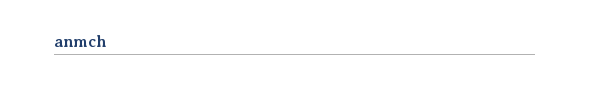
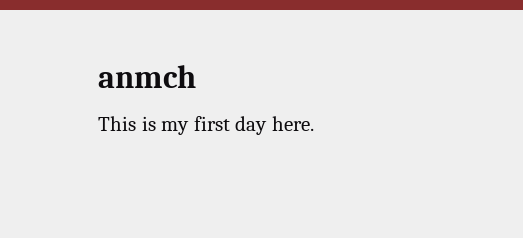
+ This is my first day here.

